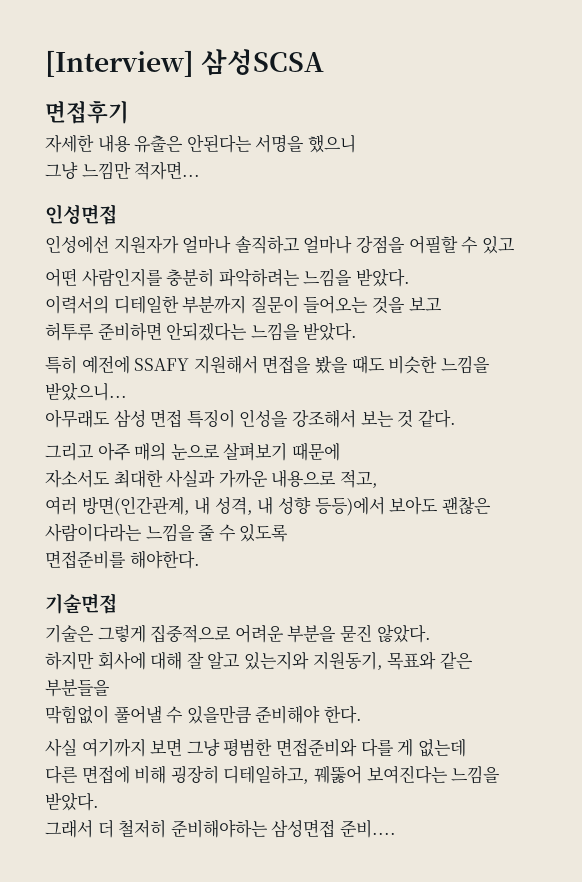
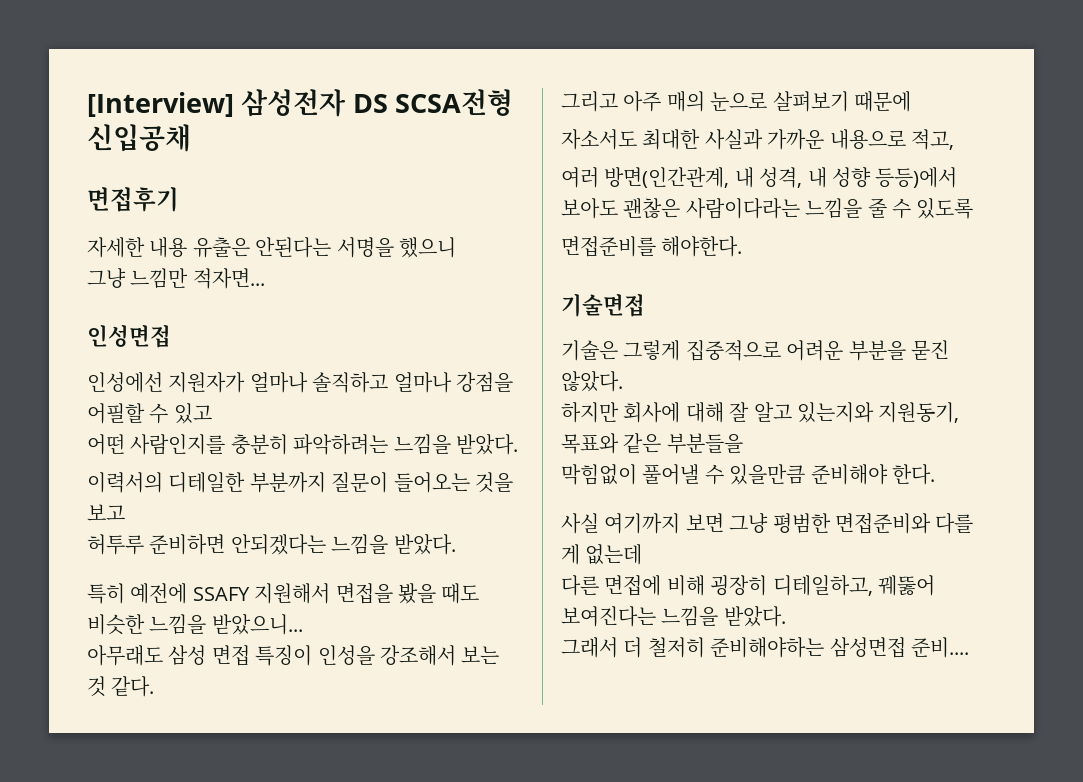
- [Interview] 삼성SCSA
+ [Interview] 삼성전자 DS SCSA전형 신입공채

